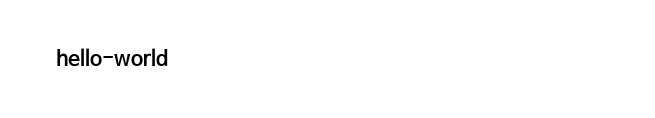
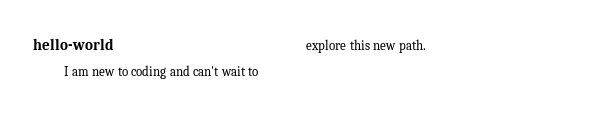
+ I am new to coding and can't wait to explore this new path.

